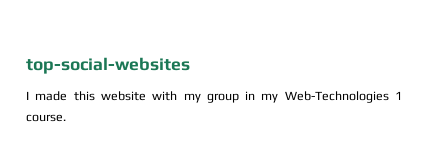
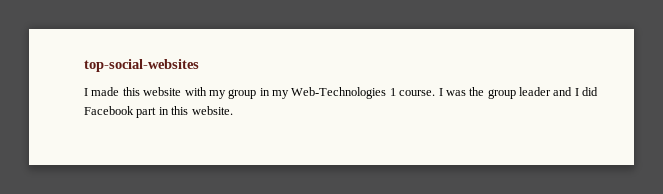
+ I was the group leader and I did Facebook part in this website.

